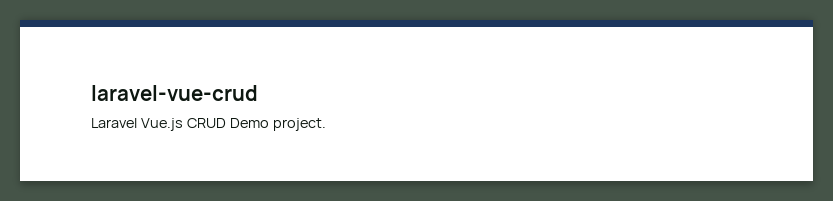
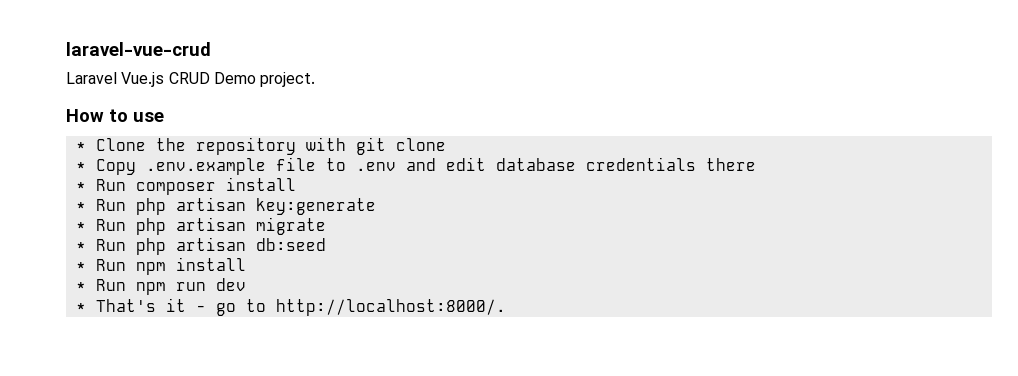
+ How to use
+ * Clone the repository with git clone
+ * Copy .env.example file to .env and edit database credentials there
+ * Run composer install
+ * Run php artisan key:generate
+ * Run php artisan migrate
+ * Run php artisan db:seed
+ * Run npm install
+ * Run npm run dev
+ * That's it - go to http://localhost:8000/.

